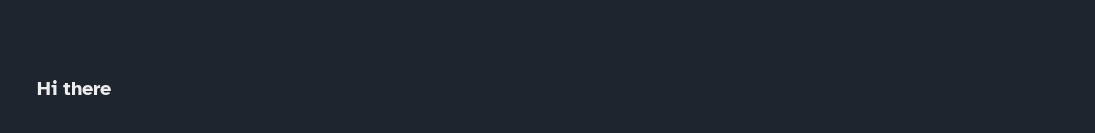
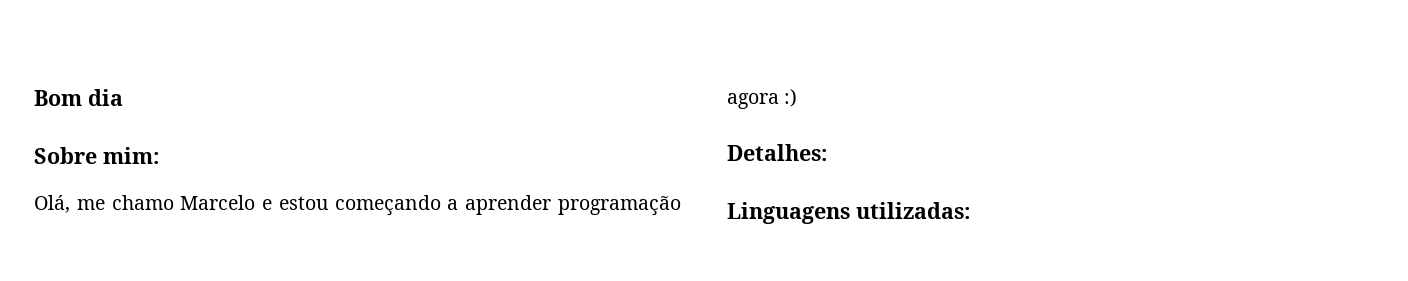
- Hi there
+ Bom dia
+ Sobre mim:
+ Olá, me chamo Marcelo e estou começando a aprender programação agora :)
+ Detalhes:
+ Linguagens utilizadas:

